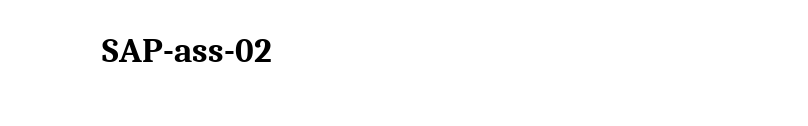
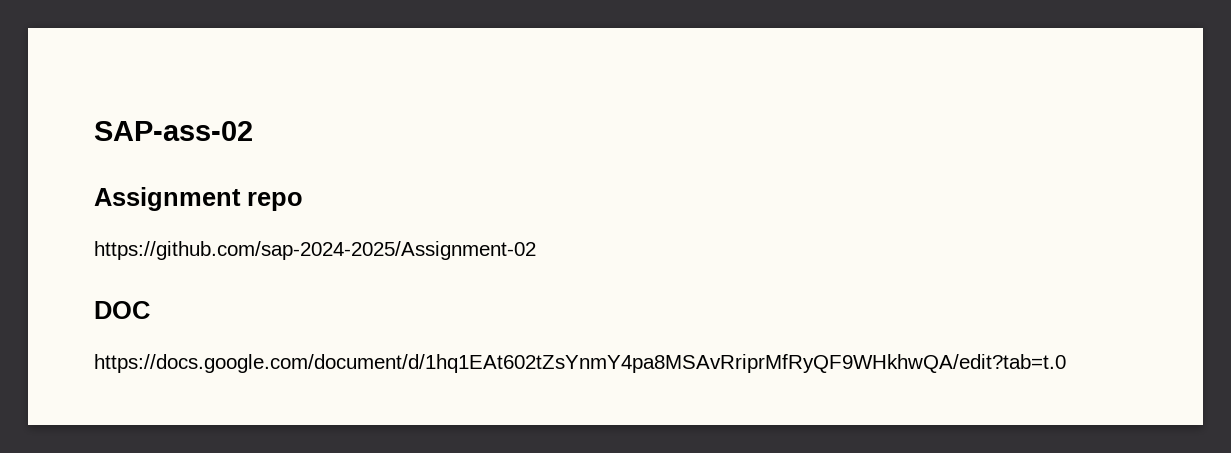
+ Assignment repo
+ https://github.com/sap-2024-2025/Assignment-02
+ DOC
+ https://docs.google.com/document/d/1hq1EAt602tZsYnmY4pa8MSAvRriprMfRyQF9WHkhwQA/edit?tab=t.0

